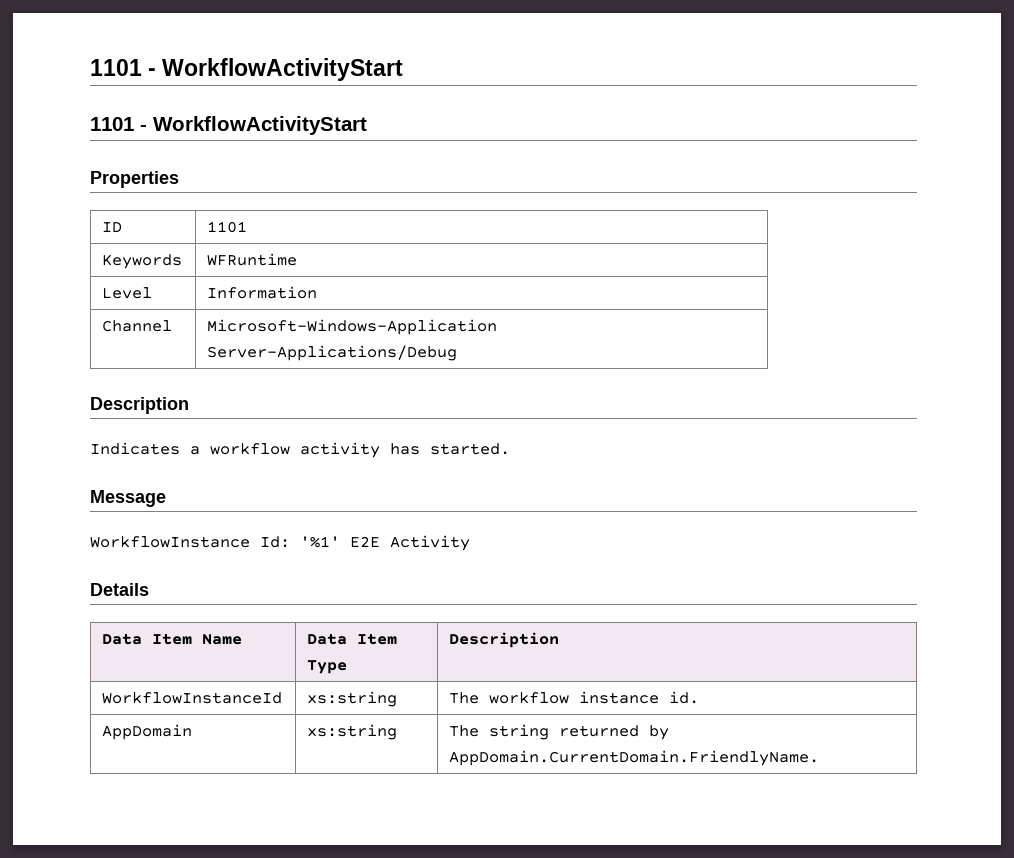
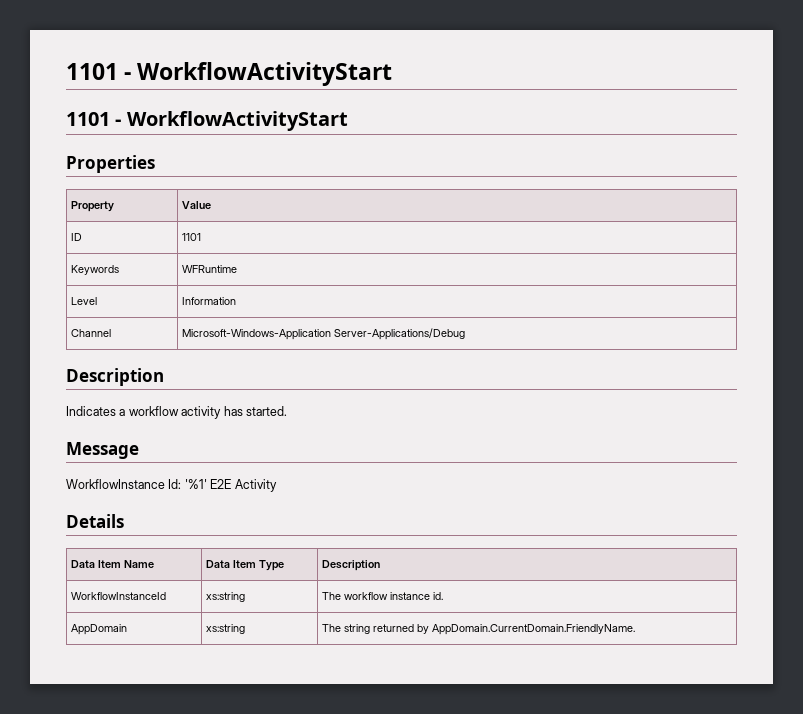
+ Property | Value

